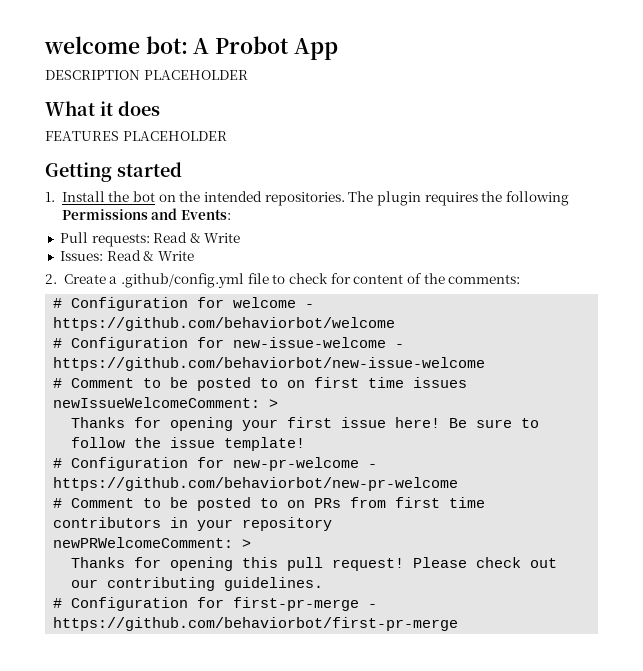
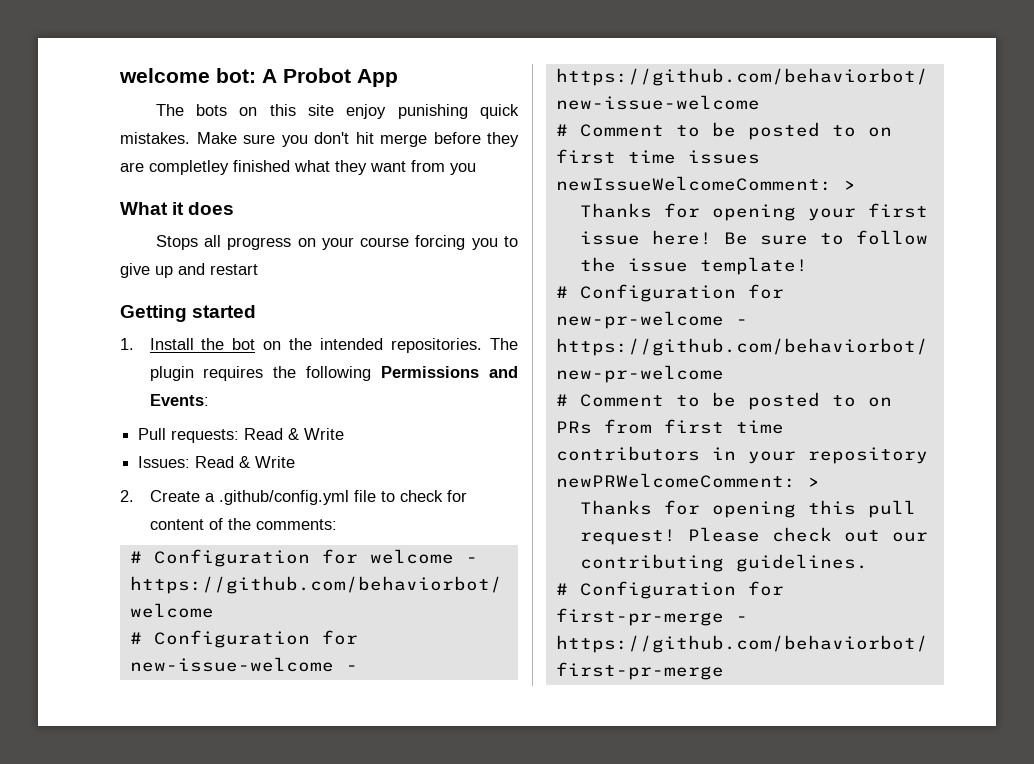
- DESCRIPTION PLACEHOLDER
+ The bots on this site enjoy punishing quick mistakes. Make sure you don't hit merge before they are completley finished what they want from you
  What it does
- FEATURES PLACEHOLDER
+ Stops all progress on your course forcing you to give up and restart

